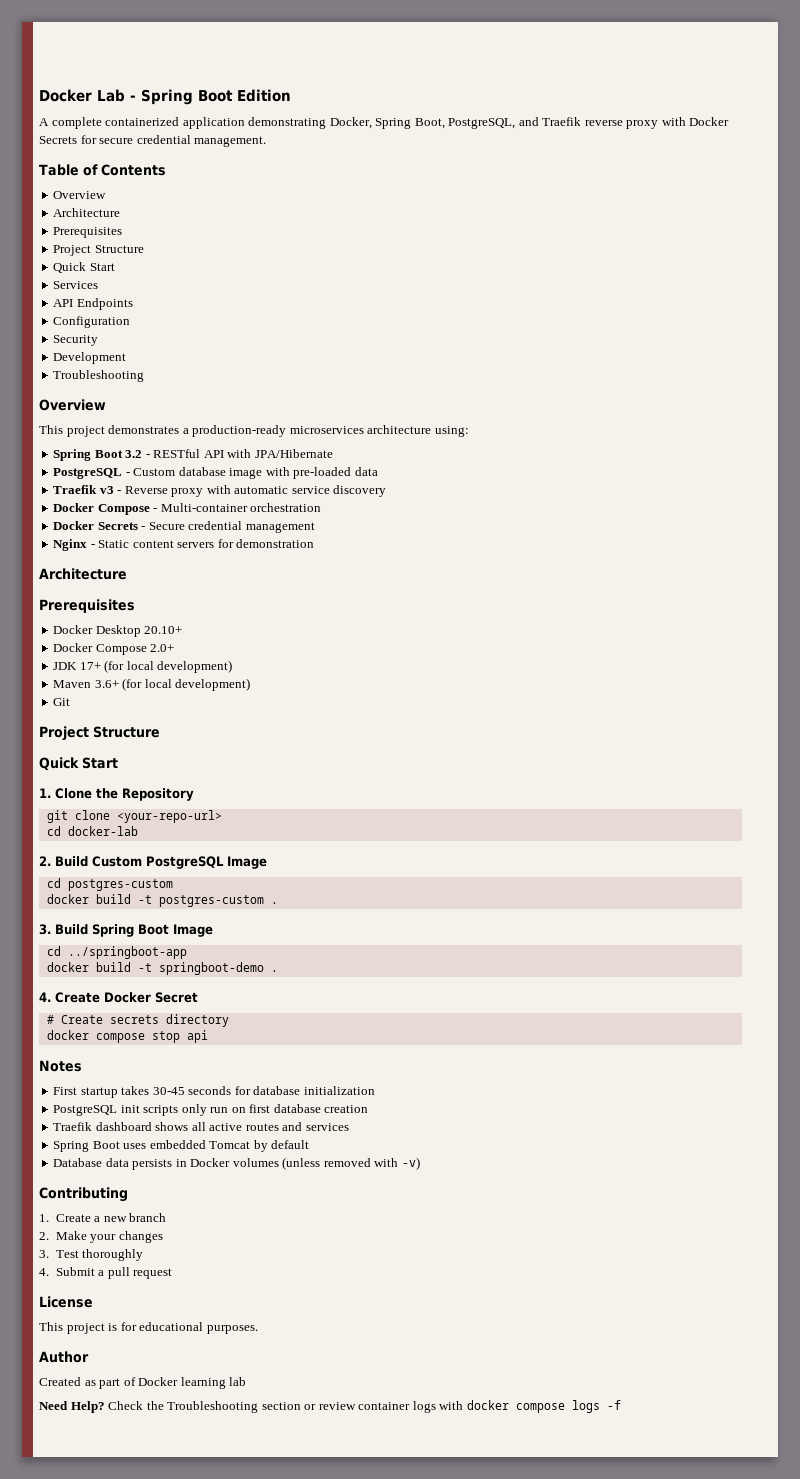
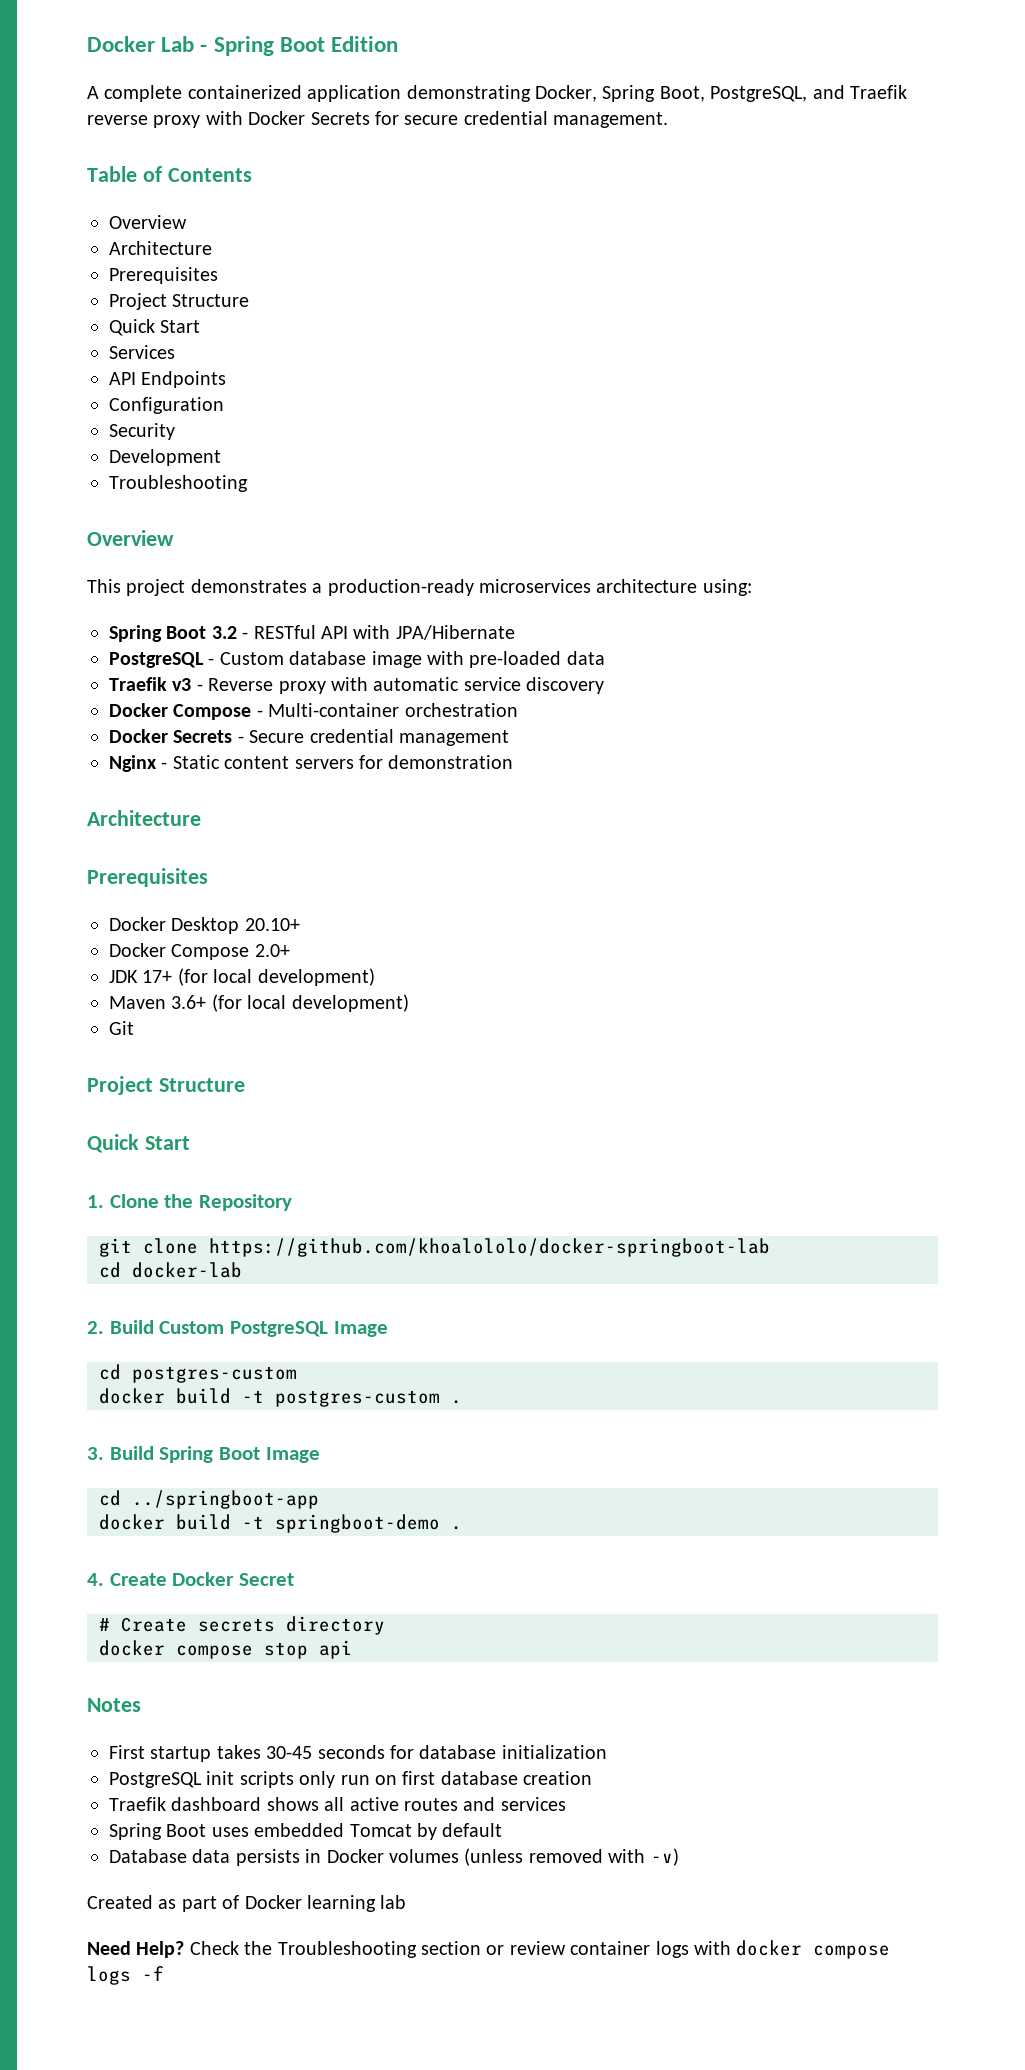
- git clone <your-repo-url>
+ git clone https://github.com/khoalololo/docker-springboot-lab
- Contributing
- 1. Create a new branch
- 2. Make your changes
- 3. Test thoroughly
- 4. Submit a pull request
- License
- This project is for educational purposes.
- Author

